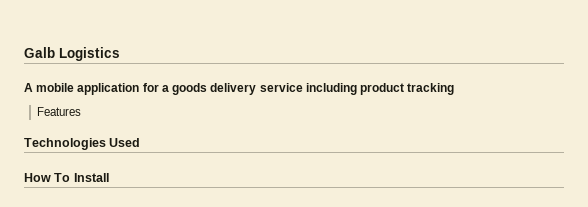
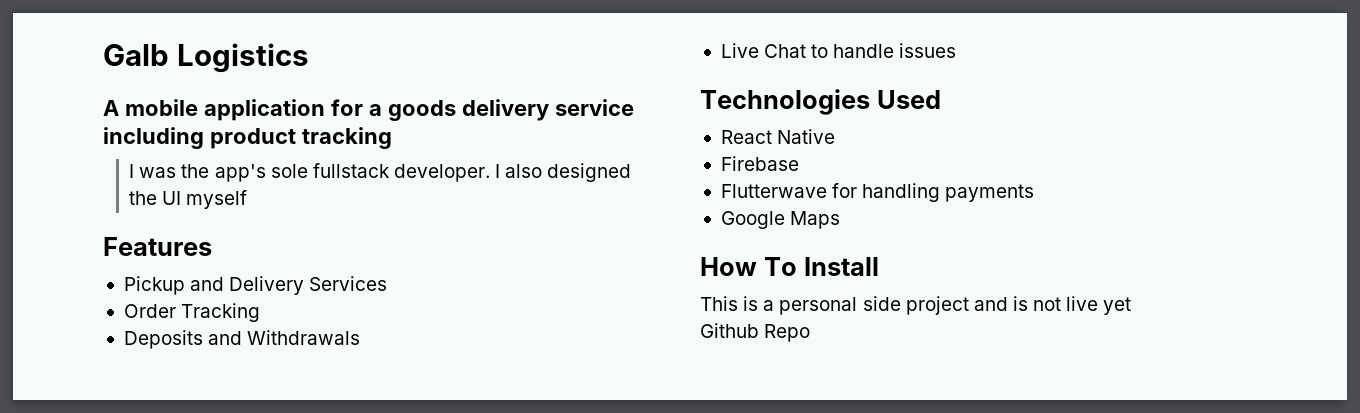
+ I was the app's sole fullstack developer. I also designed the UI myself
  Features
+ Pickup and Delivery Services
+ Order Tracking
+ Deposits and Withdrawals
+ Live Chat to handle issues
  Technologies Used
+ React Native
+ Firebase
+ Flutterwave for handling payments
+ Google Maps
  How To Install
+ This is a personal side project and is not live yet
+ Github Repo

